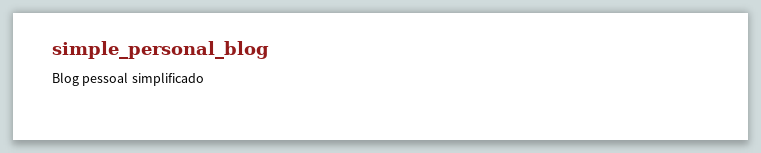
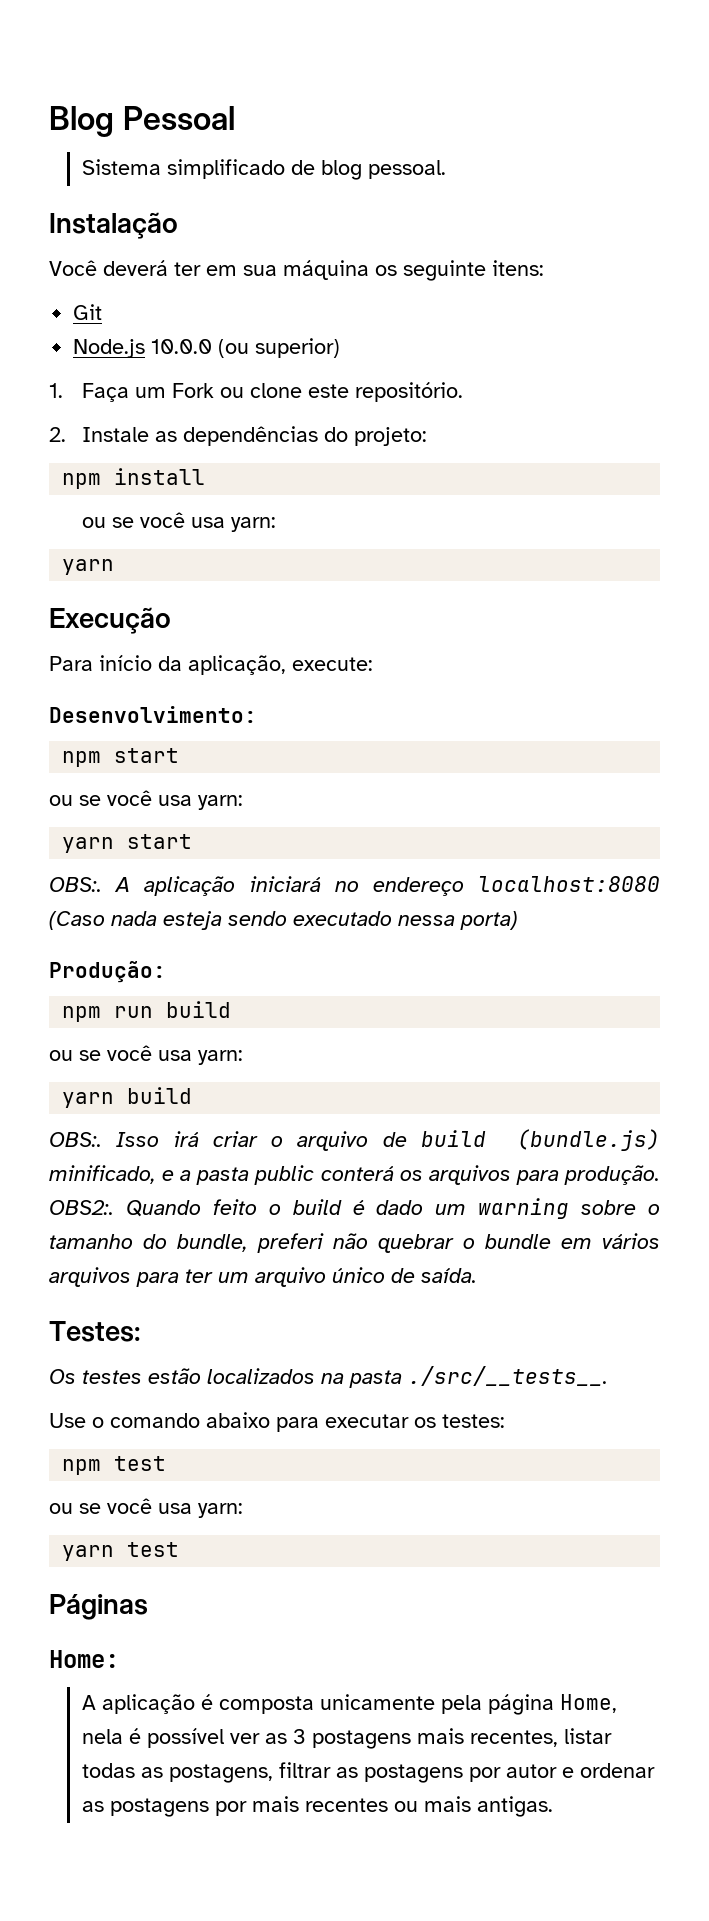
- simple_personal_blog
- Blog pessoal simplificado
+ Blog Pessoal
+ Sistema simplificado de blog pessoal.
+ Instalação
+ Você deverá ter em sua máquina os seguinte itens:
+ Git
+ Node.js 10.0.0 (ou superior)
+ 1. Faça um Fork ou clone este repositório.
+ 2. Instale as dependências do projeto:
+ npm install
+ ou se você usa yarn:
+ yarn
+ Execução
+ Para início da aplicação, execute:
+ Desenvolvimento:
+ npm start
+ ou se você usa yarn:
+ yarn start
+ OBS:. A aplicação iniciará no endereço localhost:8080 (Caso nada esteja sendo executado nessa porta)
+ Produção:
+ npm run build
+ ou se você usa yarn:
+ yarn build
+ OBS:. Isso irá criar o arquivo de build (bundle.js) minificado, e a pasta public conterá os arquivos para produção. OBS2:. Quando feito o build é dado um warning sobre o tamanho do bundle, preferi não quebrar o bundle em vários arquivos para ter um arquivo único de saída.
+ Testes:
+ Os testes estão localizados na pasta ./src/__tests__.
+ Use o comando abaixo para executar os testes:
+ npm test
+ ou se você usa yarn:
+ yarn test
+ Páginas
+ Home:
+ A aplicação é composta unicamente pela página Home, nela é possível ver as 3 postagens mais recentes, listar todas as postagens, filtrar as postagens por autor e ordenar as postagens por mais recentes ou mais antigas.

